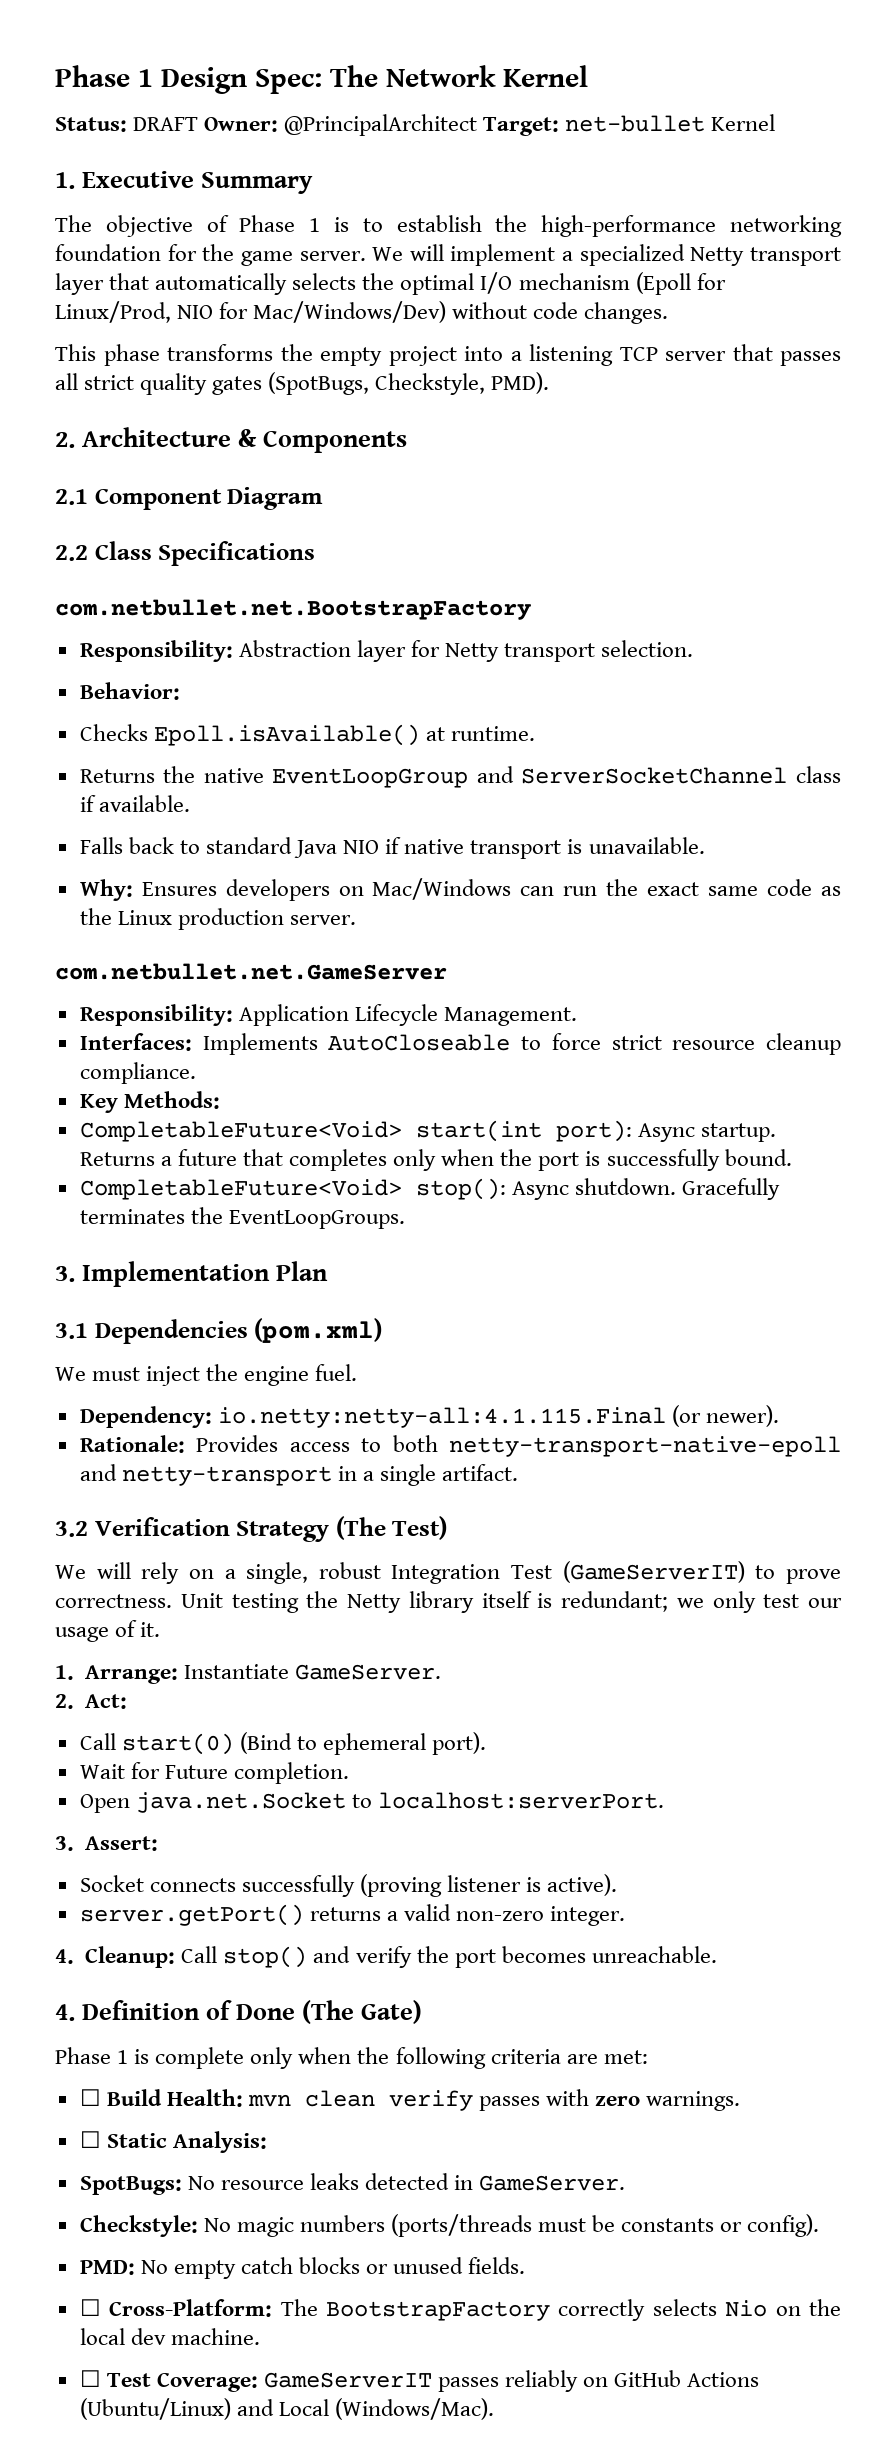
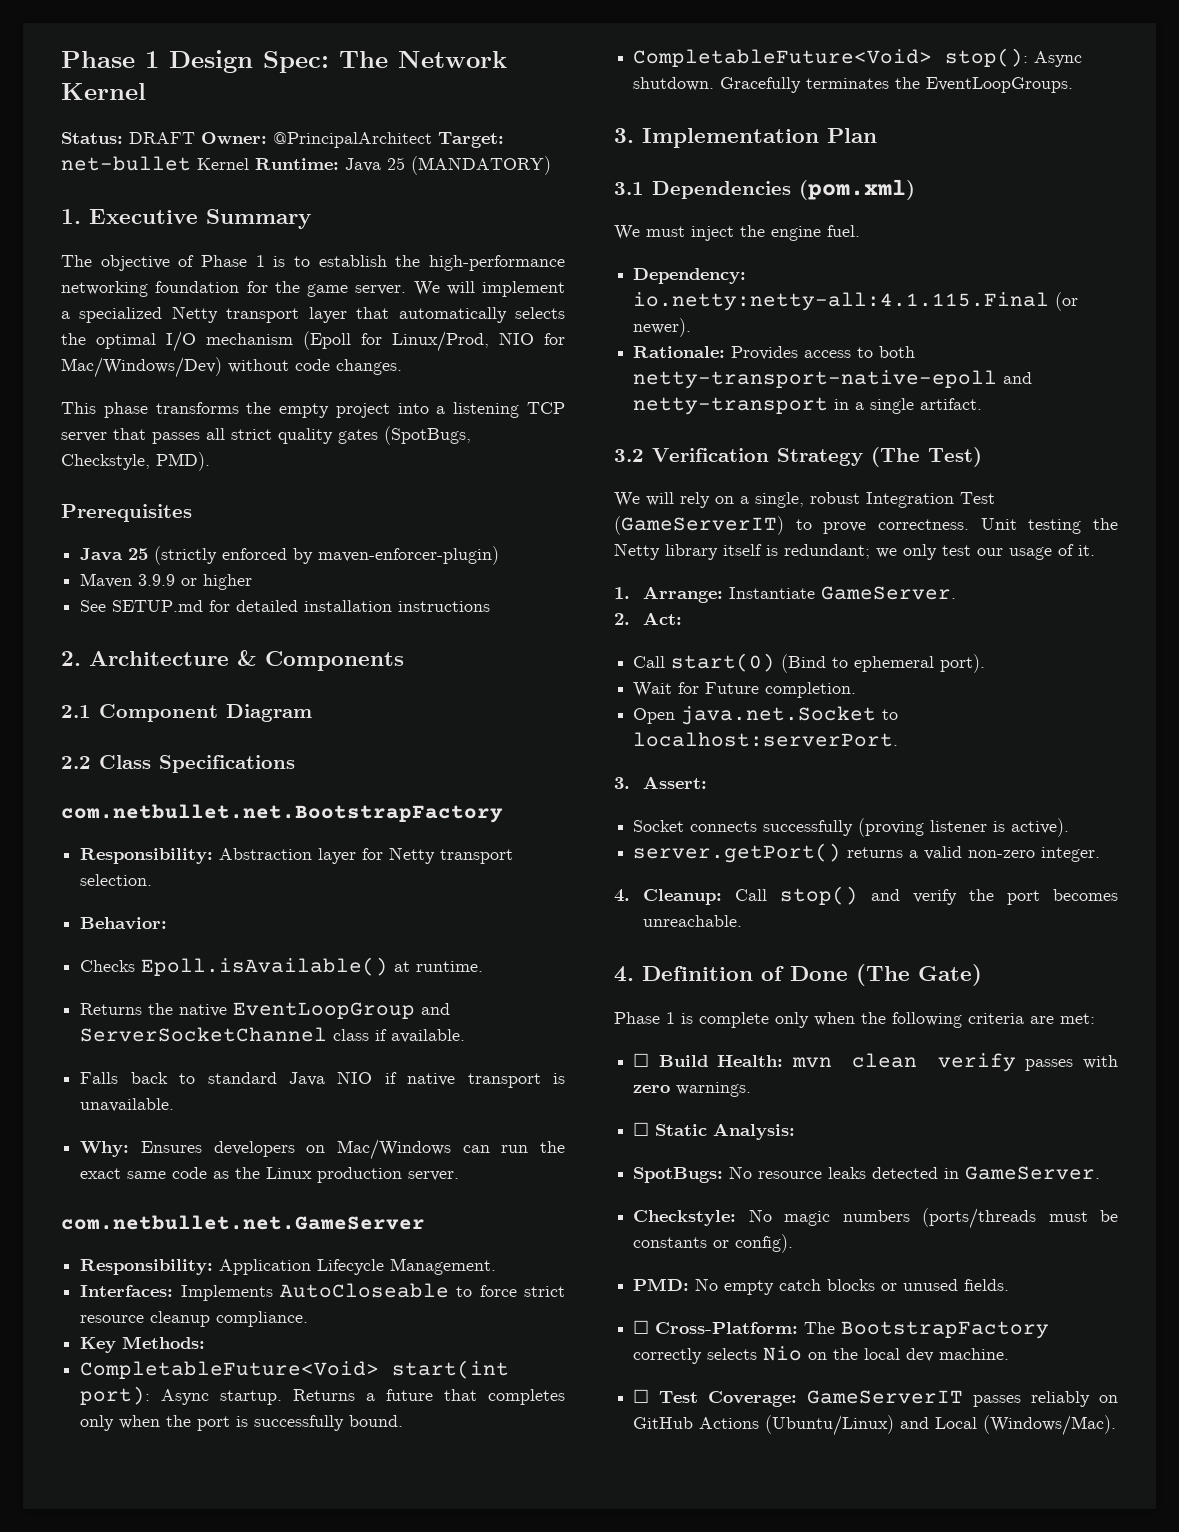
- Status: DRAFT Owner: @PrincipalArchitect Target: net-bullet Kernel
+ Status: DRAFT Owner: @PrincipalArchitect Target: net-bullet Kernel Runtime: Java 25 (MANDATORY)
+ Prerequisites
+ Java 25 (strictly enforced by maven-enforcer-plugin)
+ Maven 3.9.9 or higher
+ See SETUP.md for detailed installation instructions

